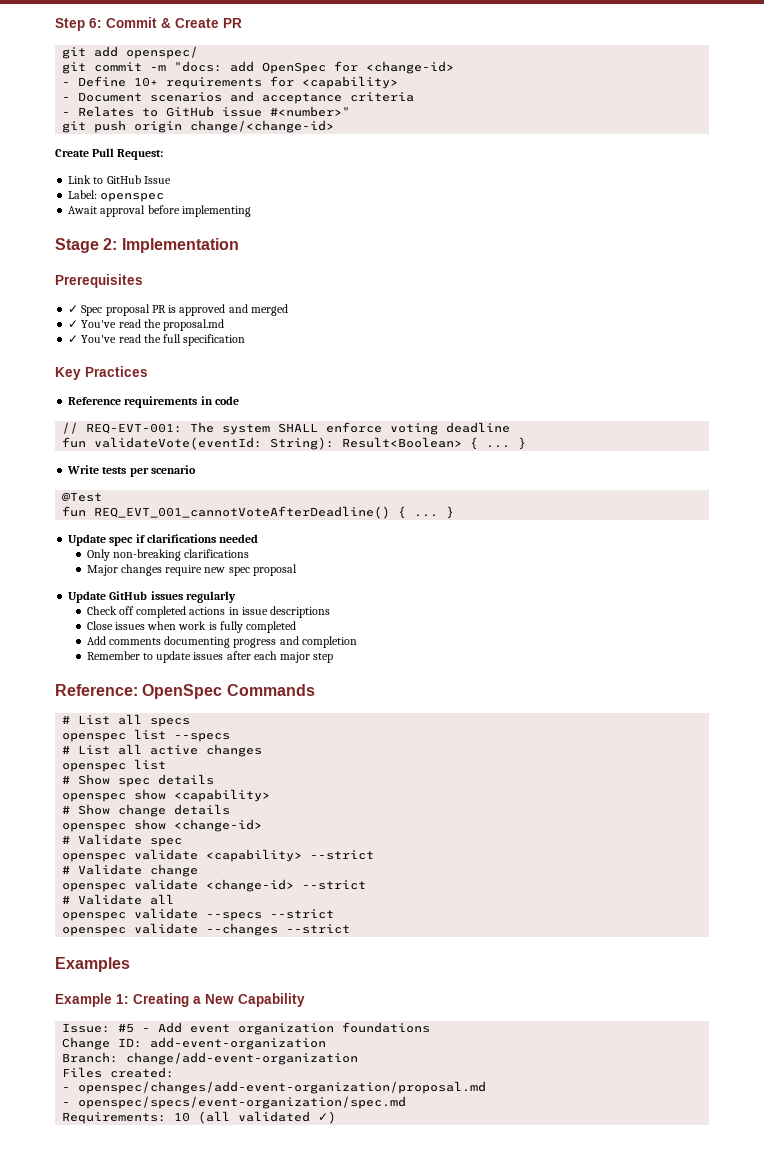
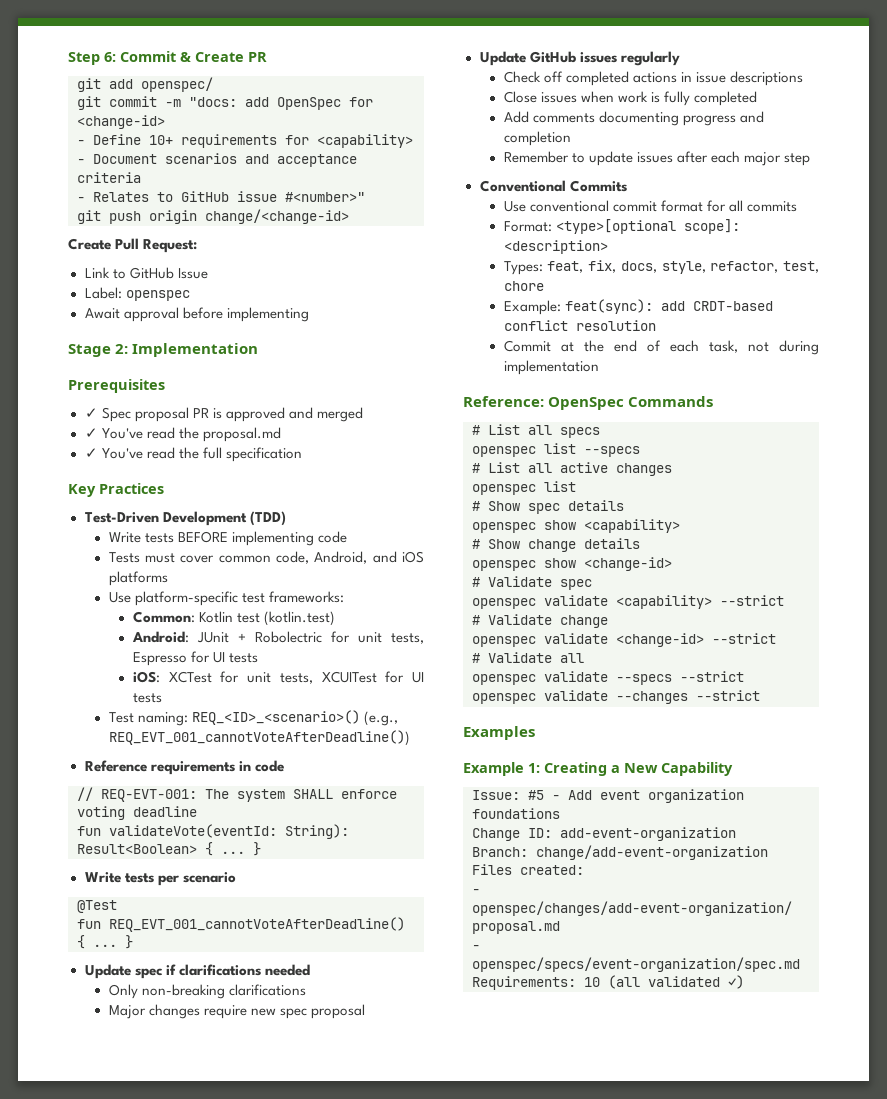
+ Test-Driven Development (TDD)
+ Write tests BEFORE implementing code
+ Tests must cover common code, Android, and iOS platforms
+ Use platform-specific test frameworks:
+ Common: Kotlin test (kotlin.test)
+ Android: JUnit + Robolectric for unit tests, Espresso for UI tests
+ iOS: XCTest for unit tests, XCUITest for UI tests
+ Test naming: REQ_<ID>_<scenario>() (e.g., REQ_EVT_001_cannotVoteAfterDeadline())
+ Conventional Commits
+ Use conventional commit format for all commits
+ Format: <type>[optional scope]: <description>
+ Types: feat, fix, docs, style, refactor, test, chore
+ Example: feat(sync): add CRDT-based conflict resolution
+ Commit at the end of each task, not during implementation

